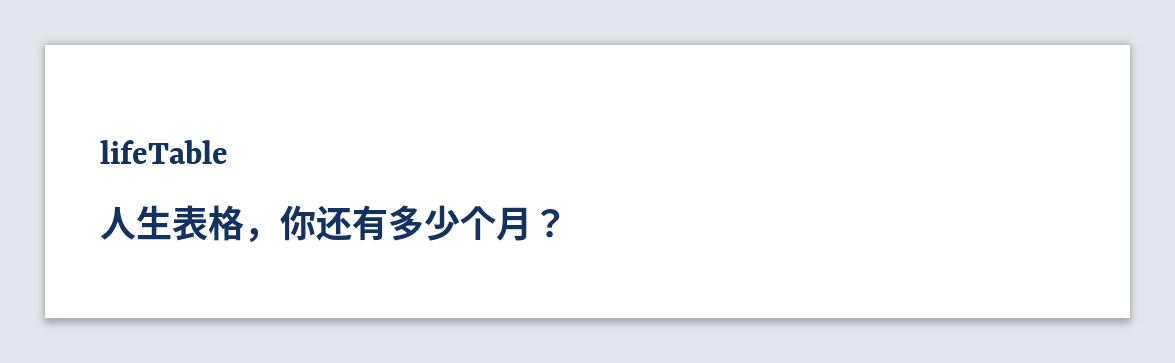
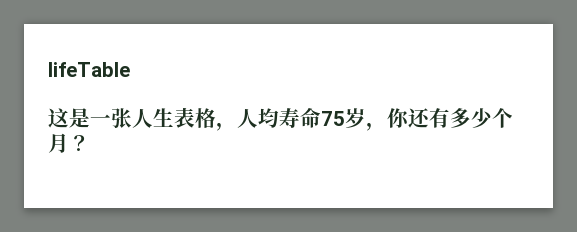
- 人生表格，你还有多少个月？
+ 这是一张人生表格，人均寿命75岁，你还有多少个月？

